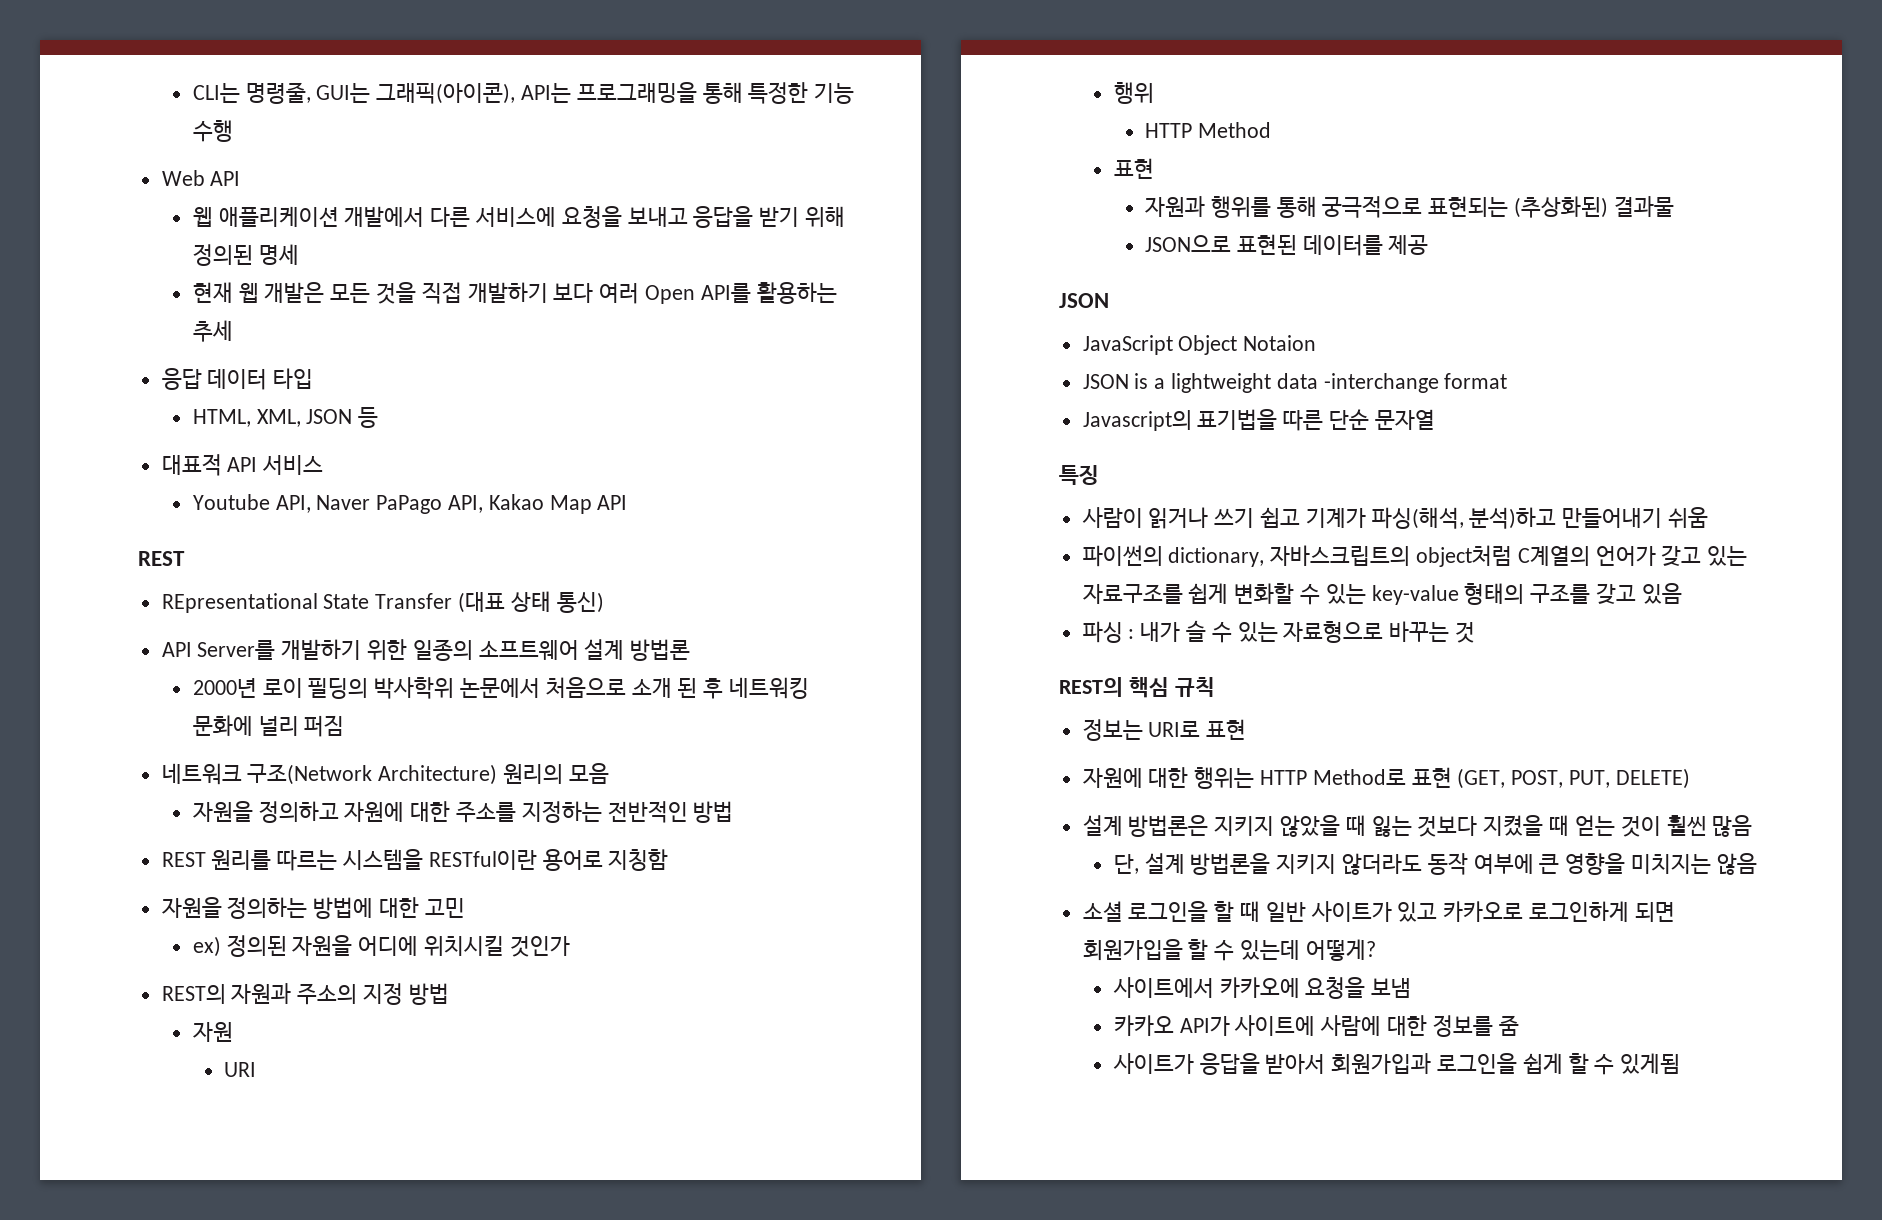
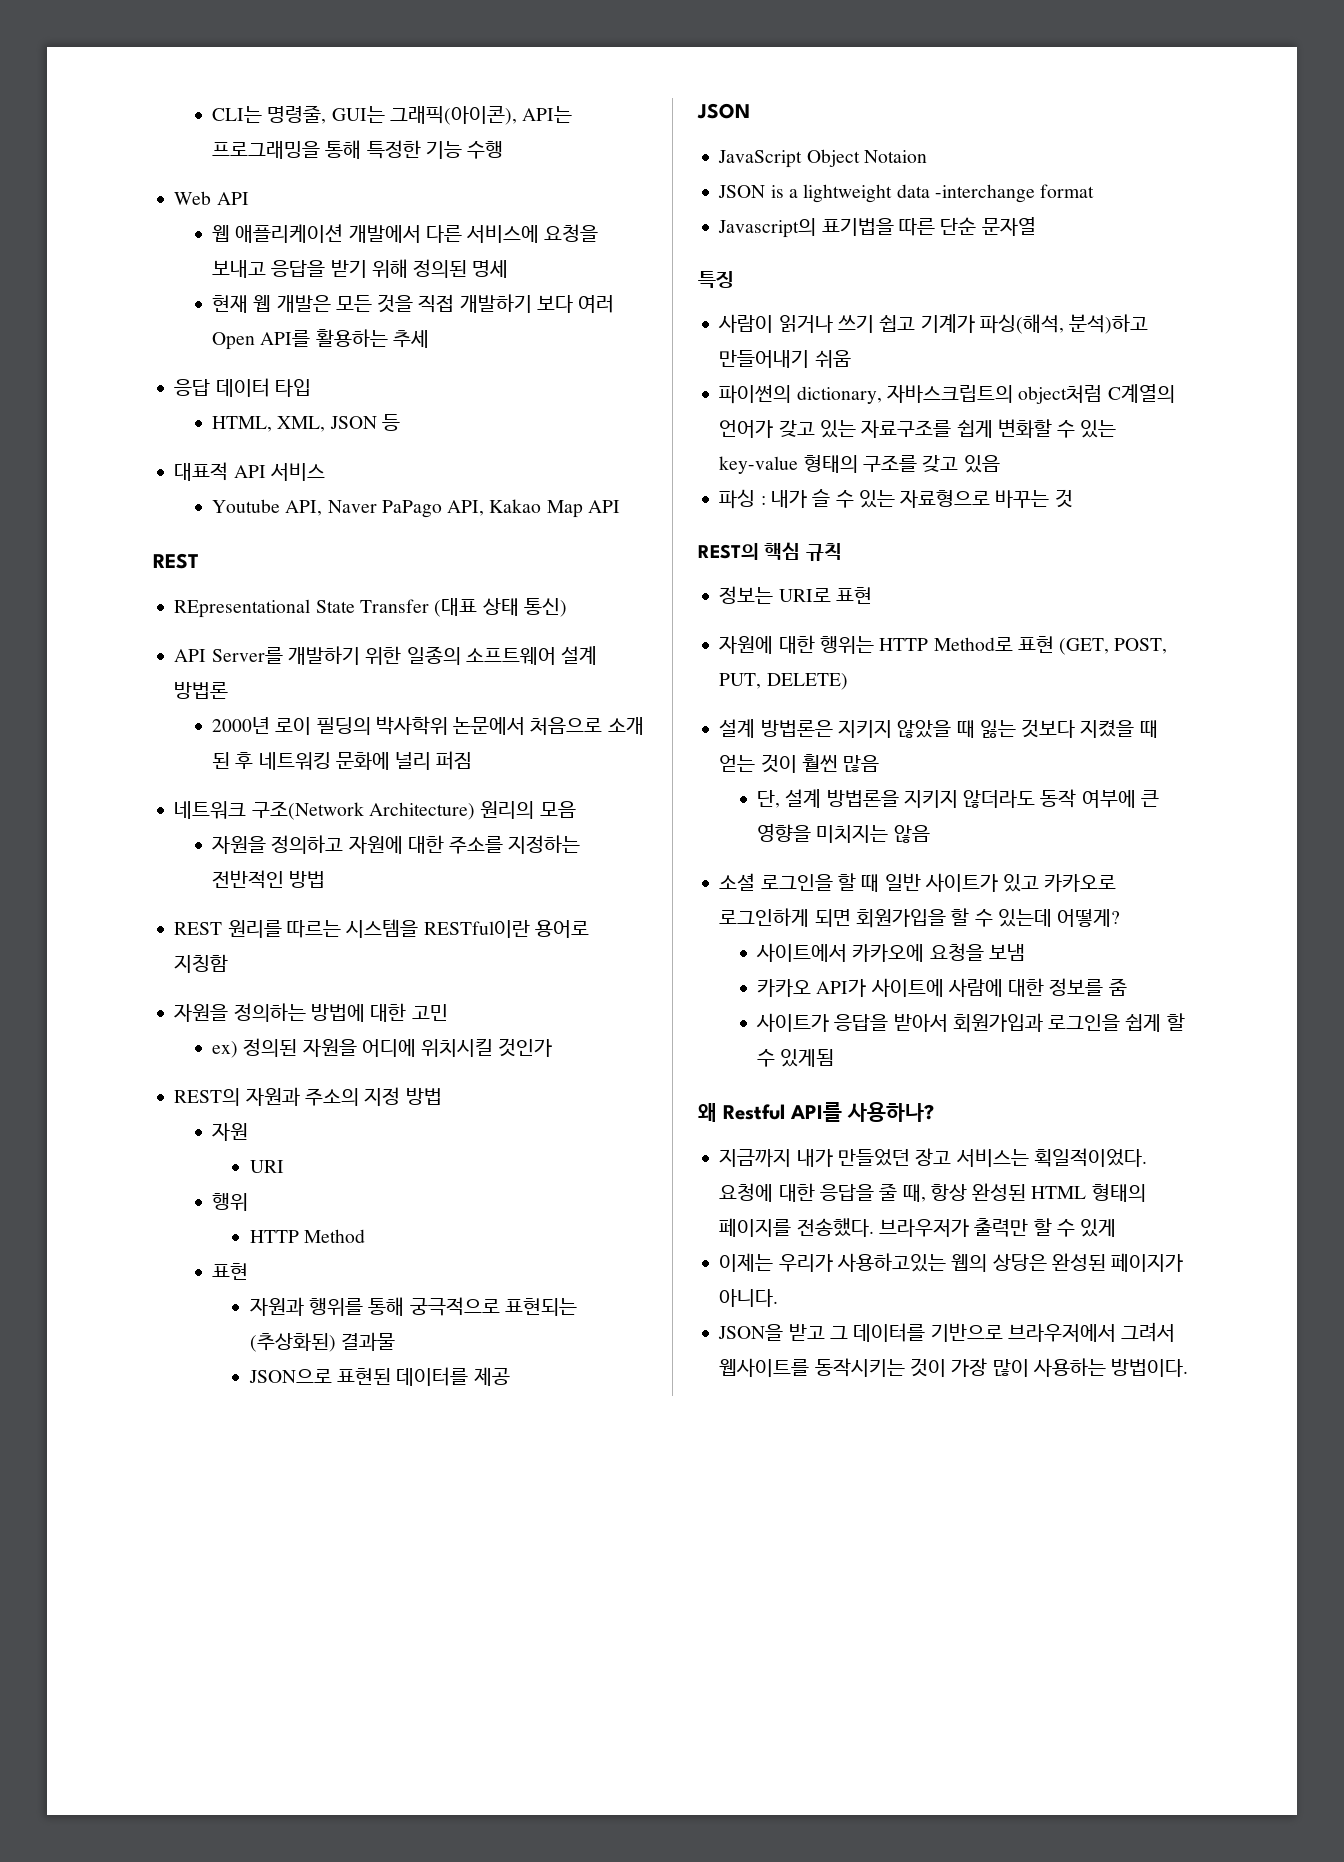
+ 왜 Restful API를 사용하나?
+ 지금까지 내가 만들었던 장고 서비스는 획일적이었다. 요청에 대한 응답을 줄 때, 항상 완성된 HTML 형태의 페이지를 전송했다. 브라우저가 출력만 할 수 있게
+ 이제는 우리가 사용하고있는 웹의 상당은 완성된 페이지가 아니다.
+ JSON을 받고 그 데이터를 기반으로 브라우저에서 그려서 웹사이트를 동작시키는 것이 가장 많이 사용하는 방법이다.

